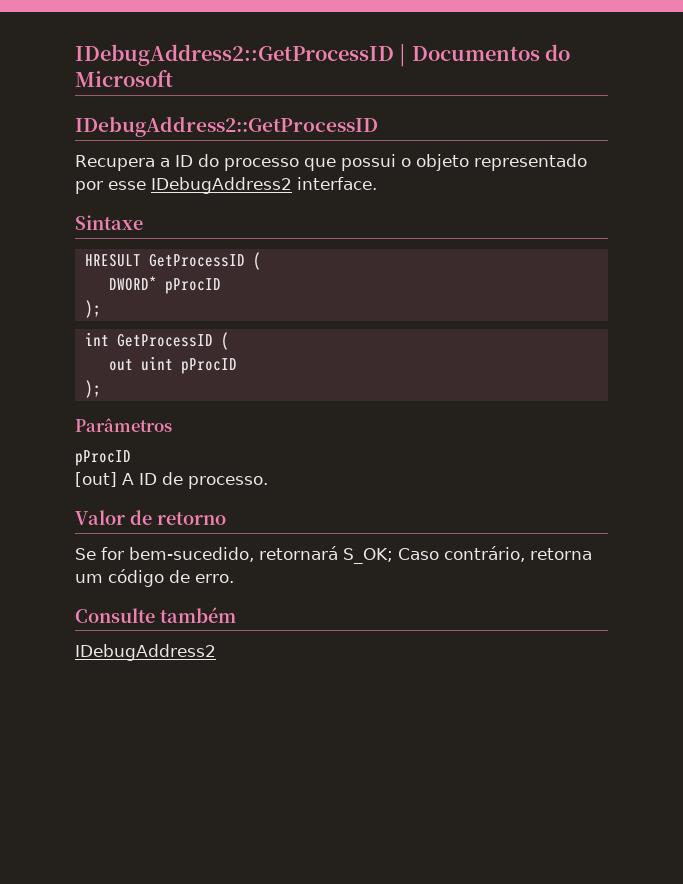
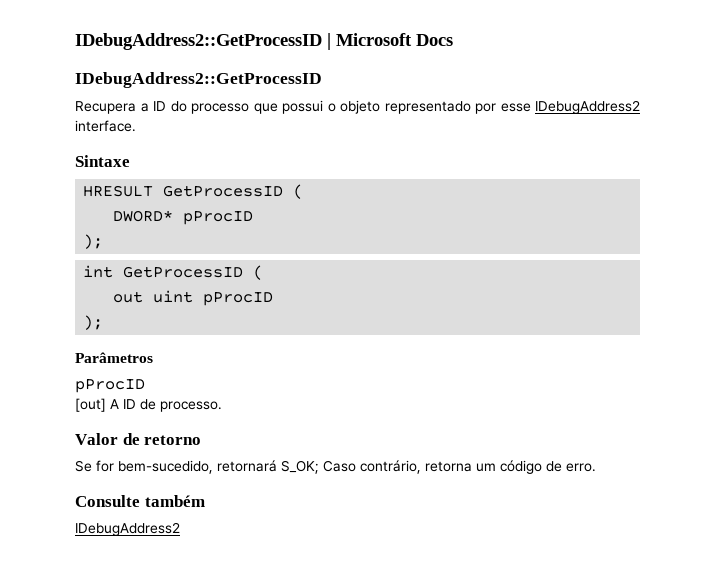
- IDebugAddress2::GetProcessID | Documentos do Microsoft
+ IDebugAddress2::GetProcessID | Microsoft Docs

